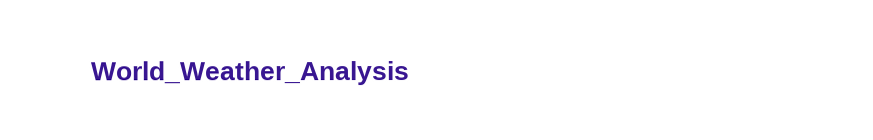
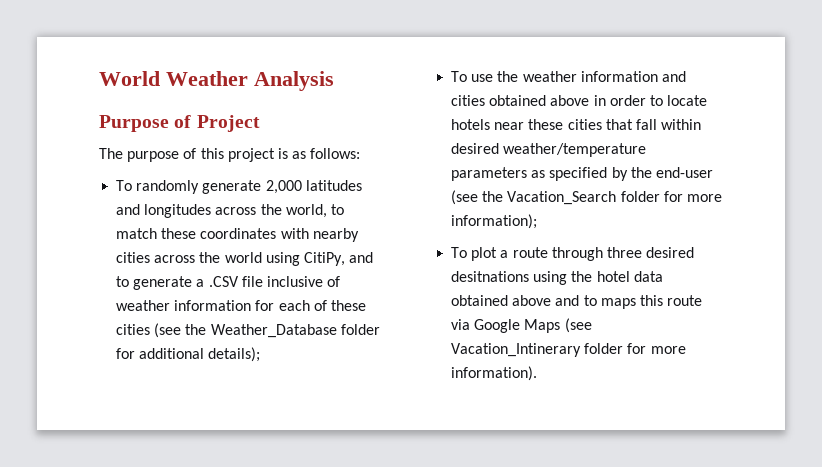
- World_Weather_Analysis
+ World Weather Analysis
+ Purpose of Project
+ The purpose of this project is as follows:
+ To randomly generate 2,000 latitudes and longitudes across the world, to match these coordinates with nearby cities across the world using CitiPy, and to generate a .CSV file inclusive of weather information for each of these cities (see the Weather_Database folder for additional details);
+ To use the weather information and cities obtained above in order to locate hotels near these cities that fall within desired weather/temperature parameters as specified by the end-user (see the Vacation_Search folder for more information);
+ To plot a route through three desired desitnations using the hotel data obtained above and to maps this route via Google Maps (see Vacation_Intinerary folder for more information).

